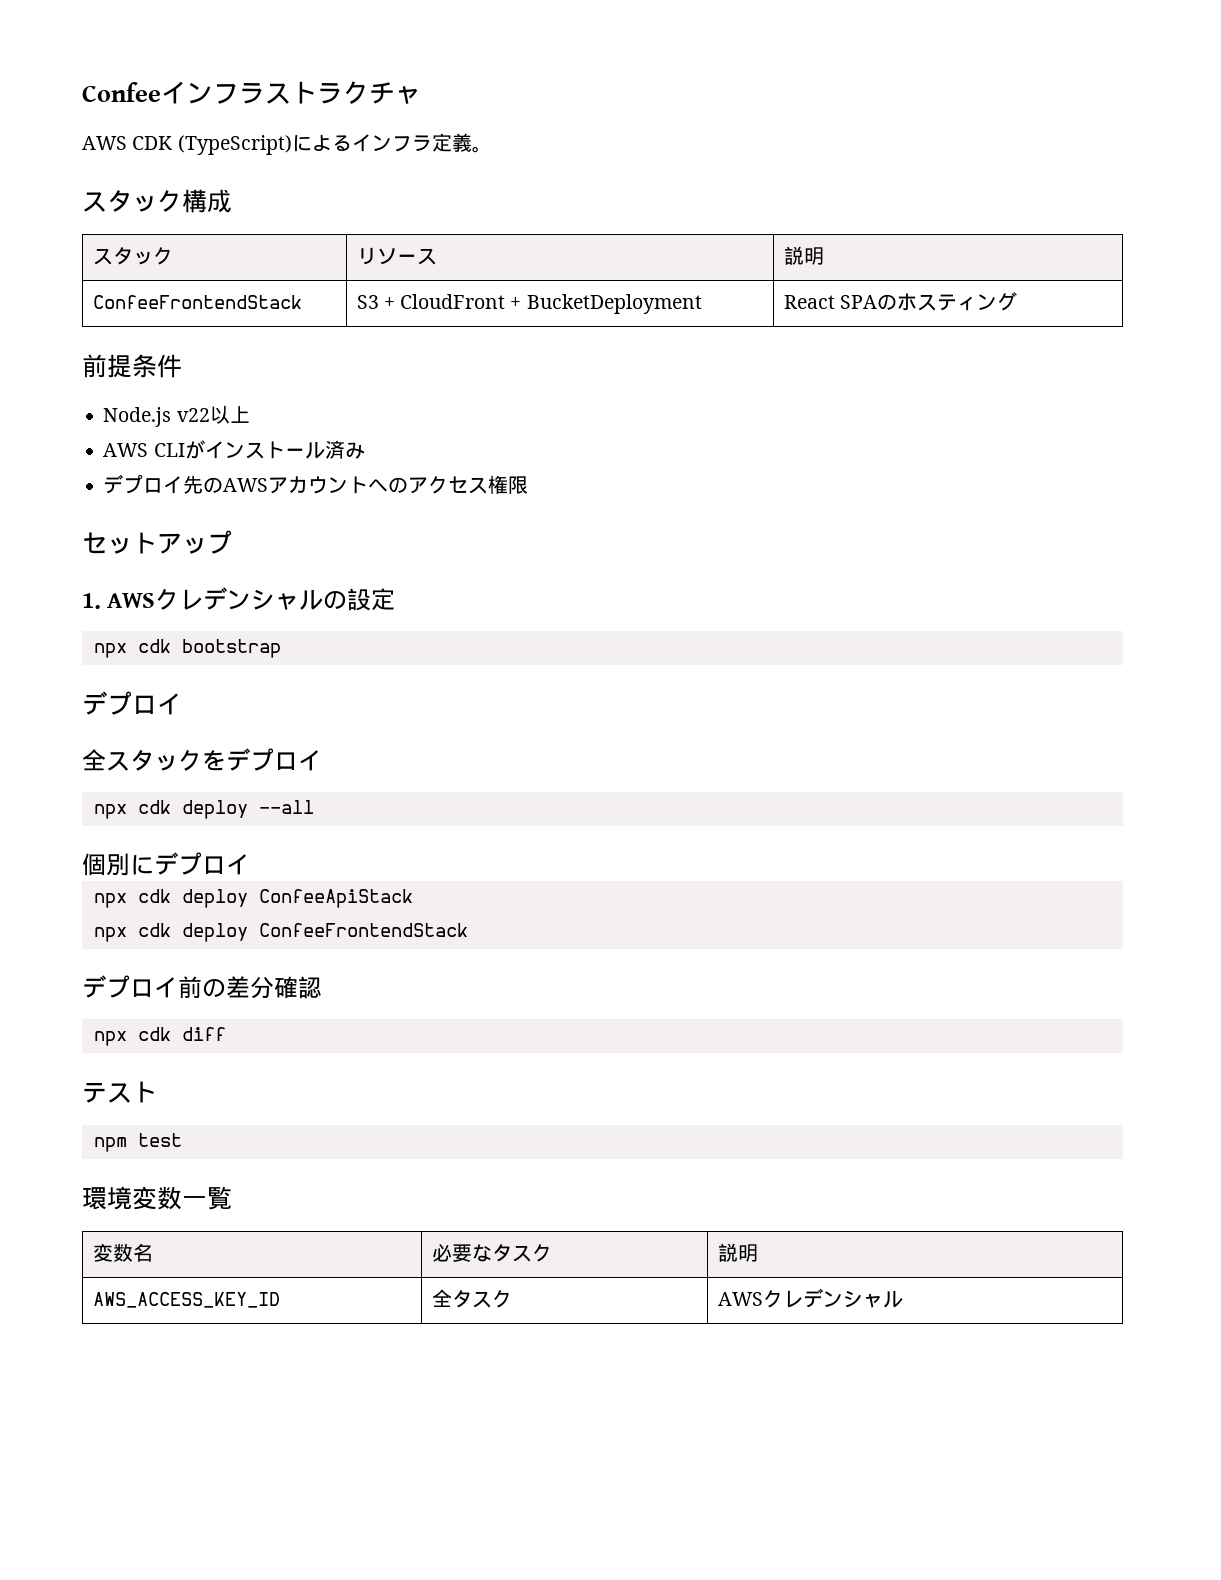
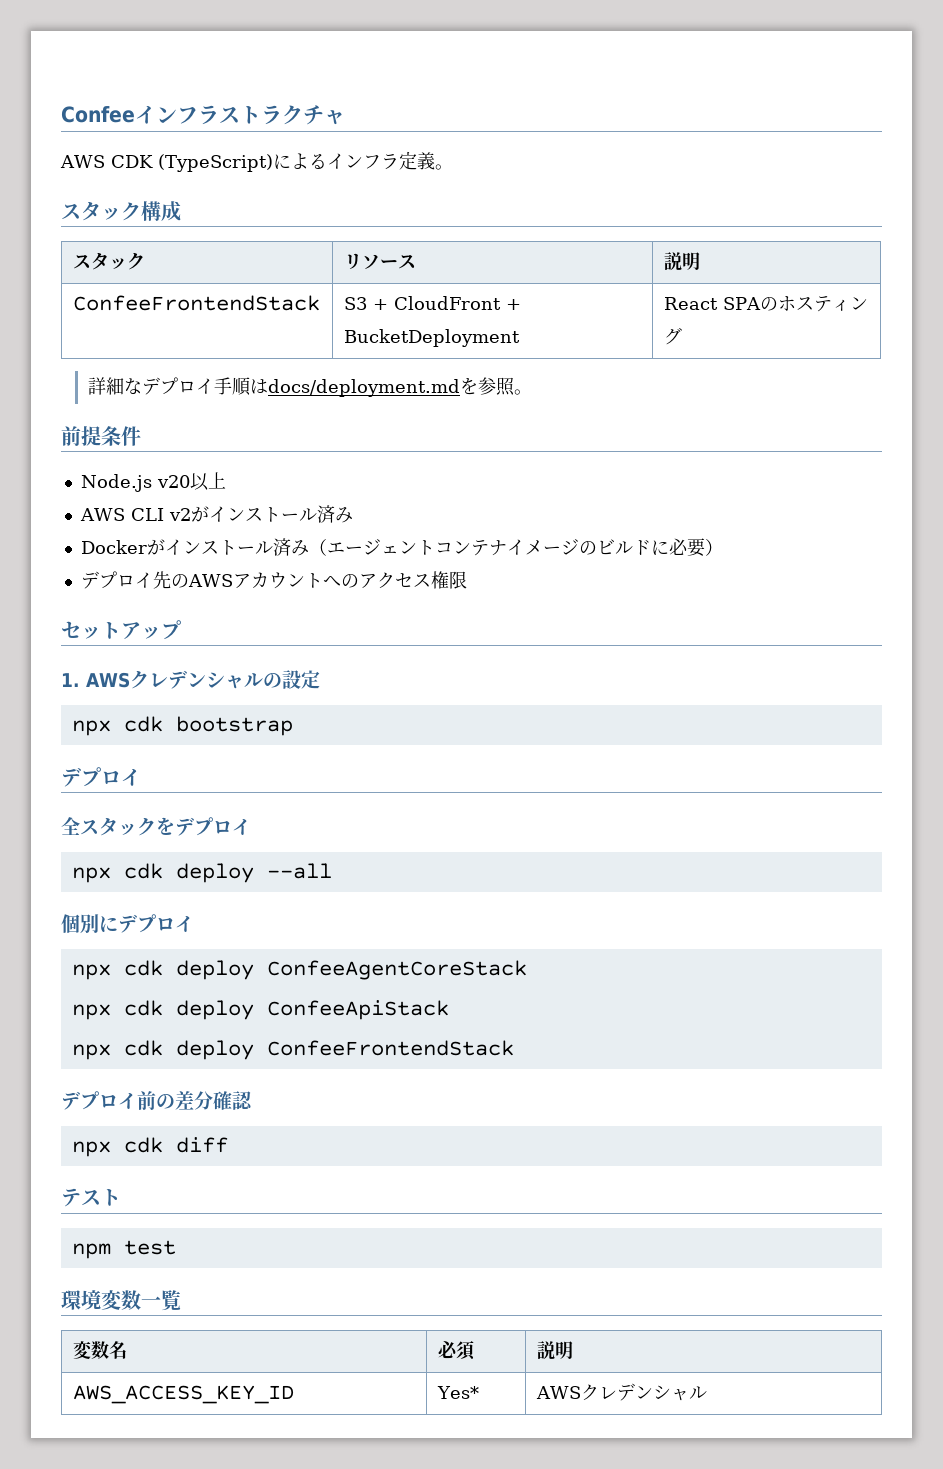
+ 詳細なデプロイ手順はdocs/deployment.mdを参照。
- Node.js v22以上
+ Node.js v20以上
- AWS CLIがインストール済み
+ AWS CLI v2がインストール済み
+ Dockerがインストール済み（エージェントコンテナイメージのビルドに必要）
+ npx cdk deploy ConfeeAgentCoreStack
- 変数名 | 必要なタスク | 説明
+ 変数名 | 必須 | 説明
- AWS_ACCESS_KEY_ID | 全タスク | AWSクレデンシャル
+ AWS_ACCESS_KEY_ID | Yes* | AWSクレデンシャル

